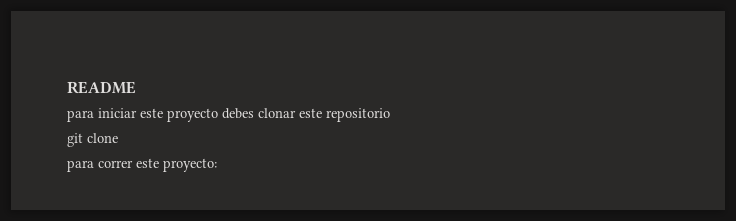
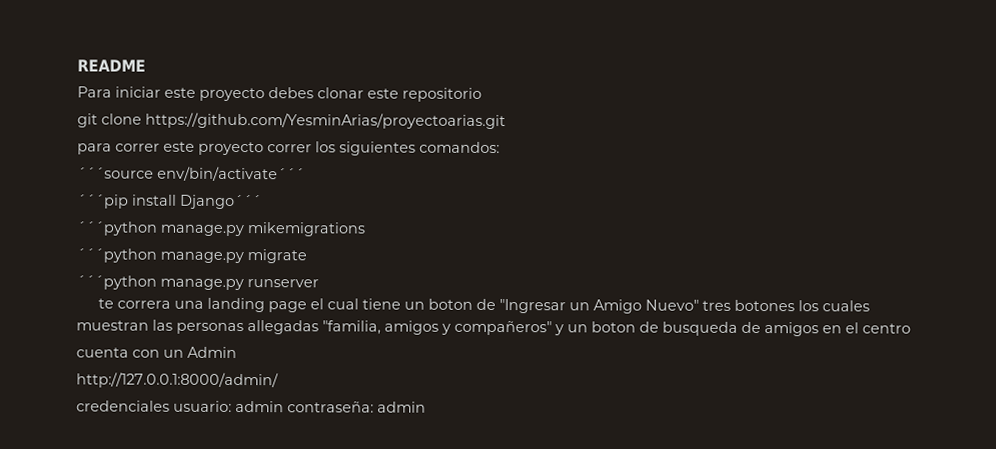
- para iniciar este proyecto debes clonar este repositorio
+ Para iniciar este proyecto debes clonar este repositorio
- git clone
+ git clone https://github.com/YesminArias/proyectoarias.git
- para correr este proyecto:
+ para correr este proyecto correr los siguientes comandos:
+ ´´´source env/bin/activate´´´
+ ´´´pip install Django´´´
+ ´´´python manage.py mikemigrations
+ ´´´python manage.py migrate
+ ´´´python manage.py runserver
+ te correra una landing page el cual tiene un boton de "Ingresar un Amigo Nuevo" tres botones los cuales muestran las personas allegadas "familia, amigos y compañeros" y un boton de busqueda de amigos en el centro
+ cuenta con un Admin
+ http://127.0.0.1:8000/admin/
+ credenciales usuario: admin contraseña: admin

